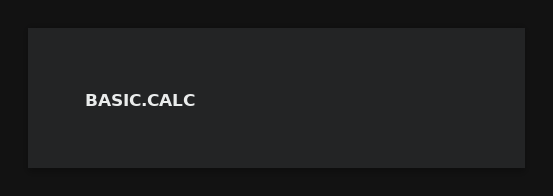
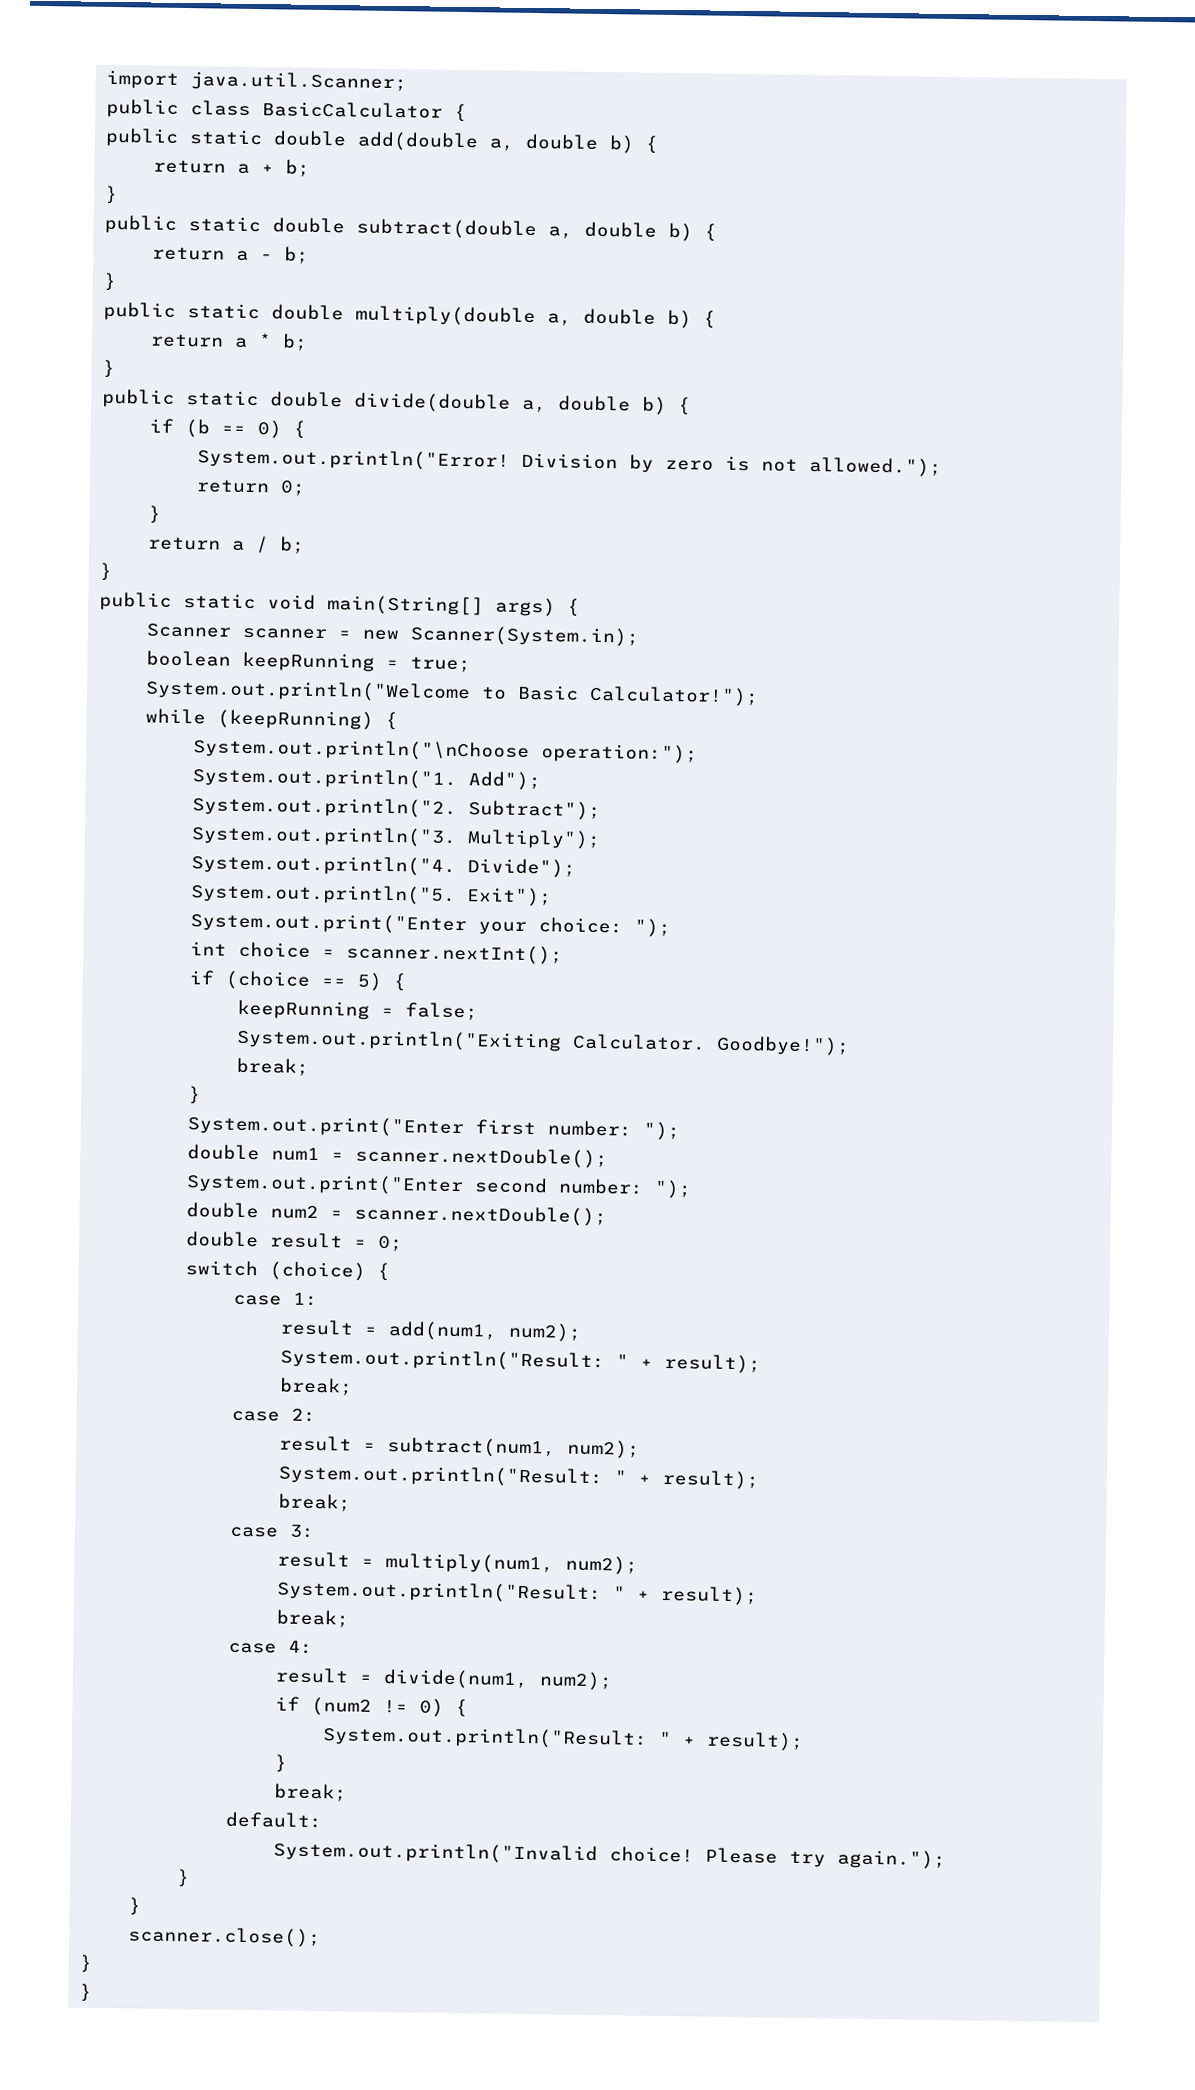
- BASIC.CALC
+ import java.util.Scanner;
+ public class BasicCalculator {
+ public static double add(double a, double b) {
+ return a + b;
+ }
+ public static double subtract(double a, double b) {
+ return a - b;
+ }
+ public static double multiply(double a, double b) {
+ return a * b;
+ }
+ public static double divide(double a, double b) {
+ if (b == 0) {
+ System.out.println("Error! Division by zero is not allowed.");
+ return 0;
+ }
+ return a / b;
+ }
+ public static void main(String[] args) {
+ Scanner scanner = new Scanner(System.in);
+ boolean keepRunning = true;
+ System.out.println("Welcome to Basic Calculator!");
+ while (keepRunning) {
+ System.out.println("\nChoose operation:");
+ System.out.println("1. Add");
+ System.out.println("2. Subtract");
+ System.out.println("3. Multiply");
+ System.out.println("4. Divide");
+ System.out.println("5. Exit");
+ System.out.print("Enter your choice: ");
+ int choice = scanner.nextInt();
+ if (choice == 5) {
+ keepRunning = false;
+ System.out.println("Exiting Calculator. Goodbye!");
+ break;
+ }
+ System.out.print("Enter first number: ");
+ double num1 = scanner.nextDouble();
+ System.out.print("Enter second number: ");
+ double num2 = scanner.nextDouble();
+ double result = 0;
+ switch (choice) {
+ case 1:
+ result = add(num1, num2);
+ System.out.println("Result: " + result);
+ break;
+ case 2:
+ result = subtract(num1, num2);
+ System.out.println("Result: " + result);
+ break;
+ case 3:
+ result = multiply(num1, num2);
+ System.out.println("Result: " + result);
+ break;
+ case 4:
+ result = divide(num1, num2);
+ if (num2 != 0) {
+ System.out.println("Result: " + result);
+ }
+ break;
+ default:
+ System.out.println("Invalid choice! Please try again.");
+ }
+ }
+ scanner.close();
+ }
+ }

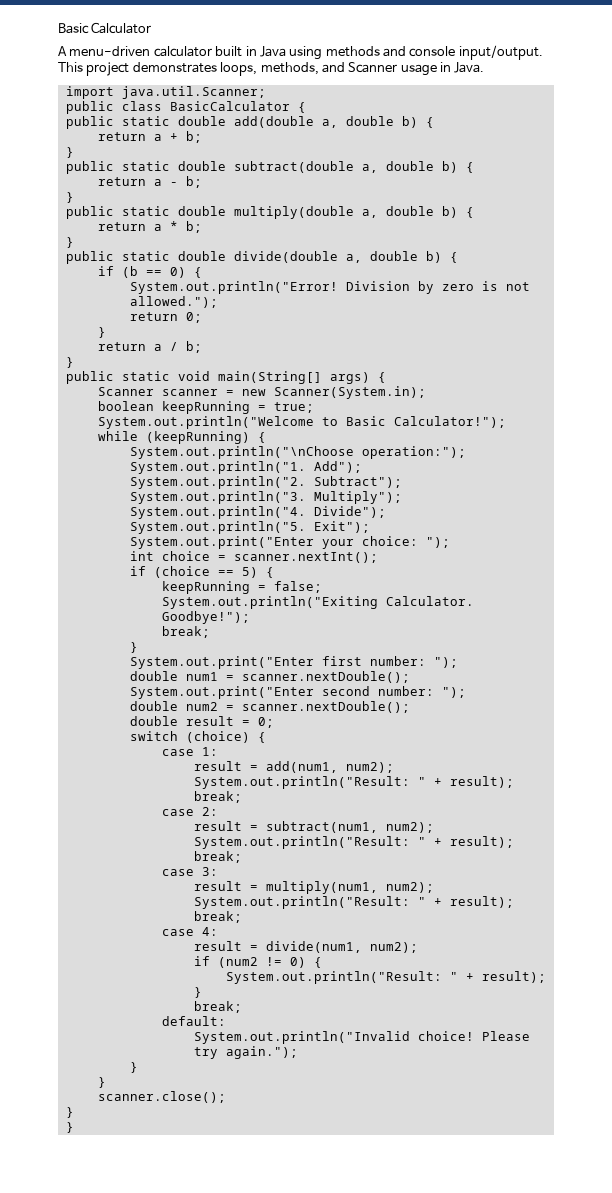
+ Basic Calculator
+ A menu-driven calculator built in Java using methods and console input/output. This project demonstrates loops, methods, and Scanner usage in Java.

